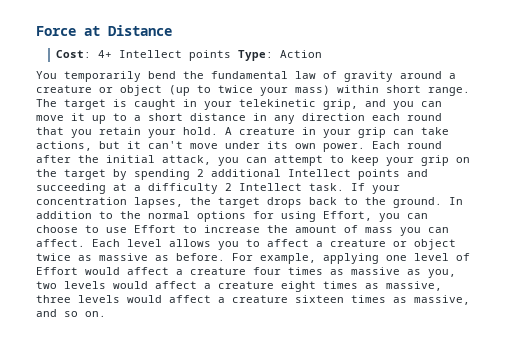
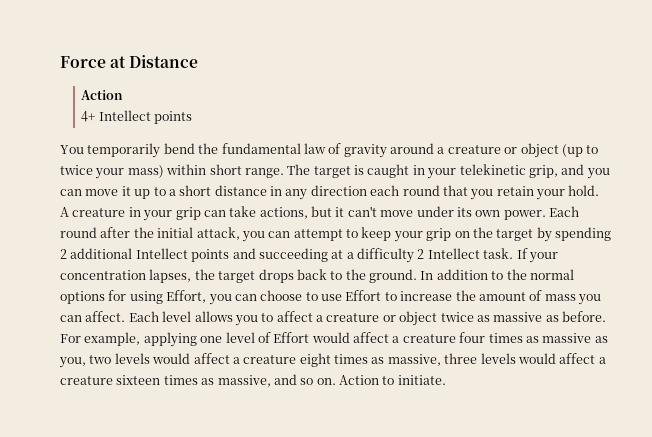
  Force at Distance
- Cost: 4+ Intellect points Type: Action
+ Action
+ 4+ Intellect points
+ Action to initiate.

